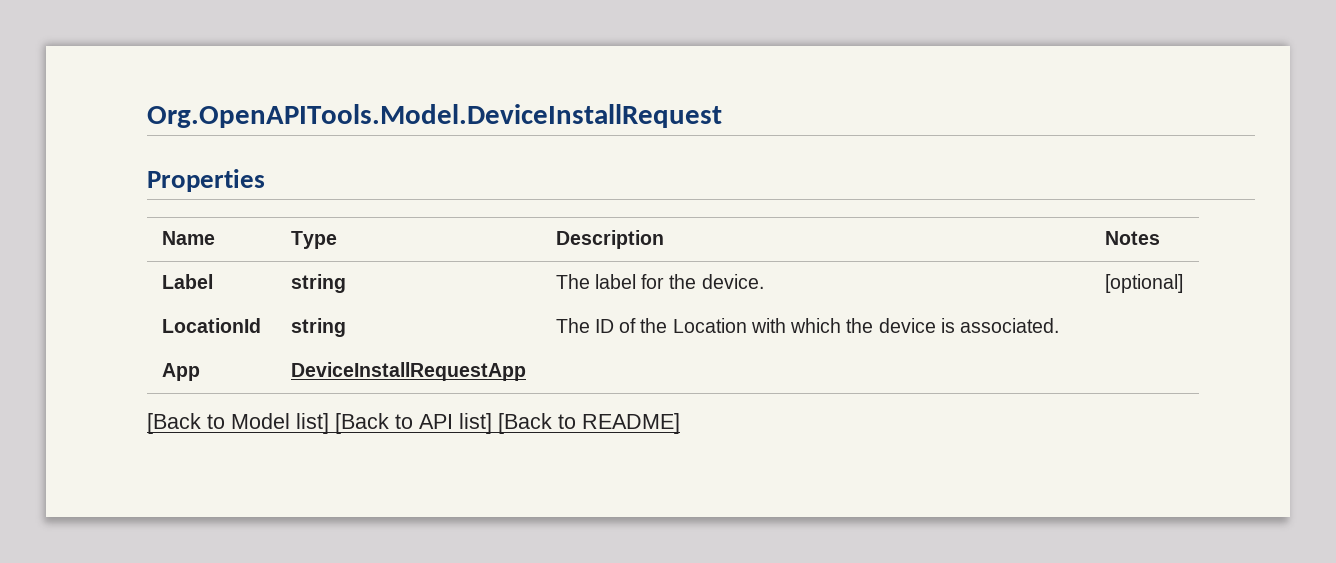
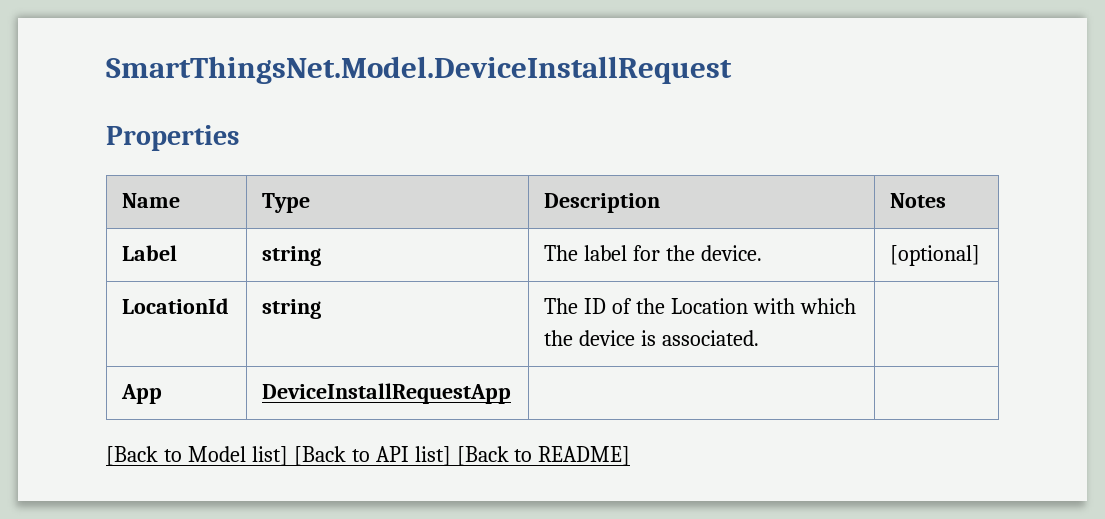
- Org.OpenAPITools.Model.DeviceInstallRequest
+ SmartThingsNet.Model.DeviceInstallRequest

